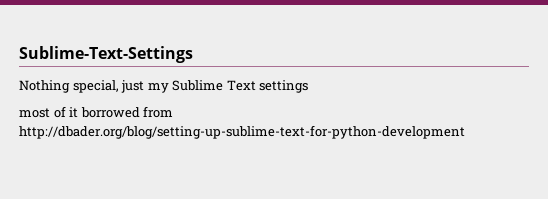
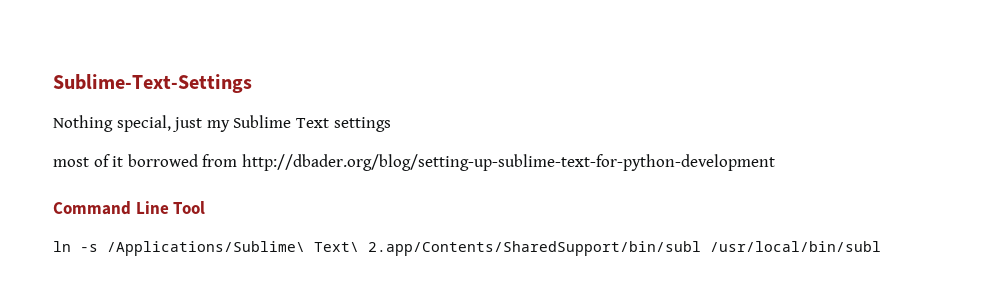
+ Command Line Tool
+ ln -s /Applications/Sublime\ Text\ 2.app/Contents/SharedSupport/bin/subl /usr/local/bin/subl

